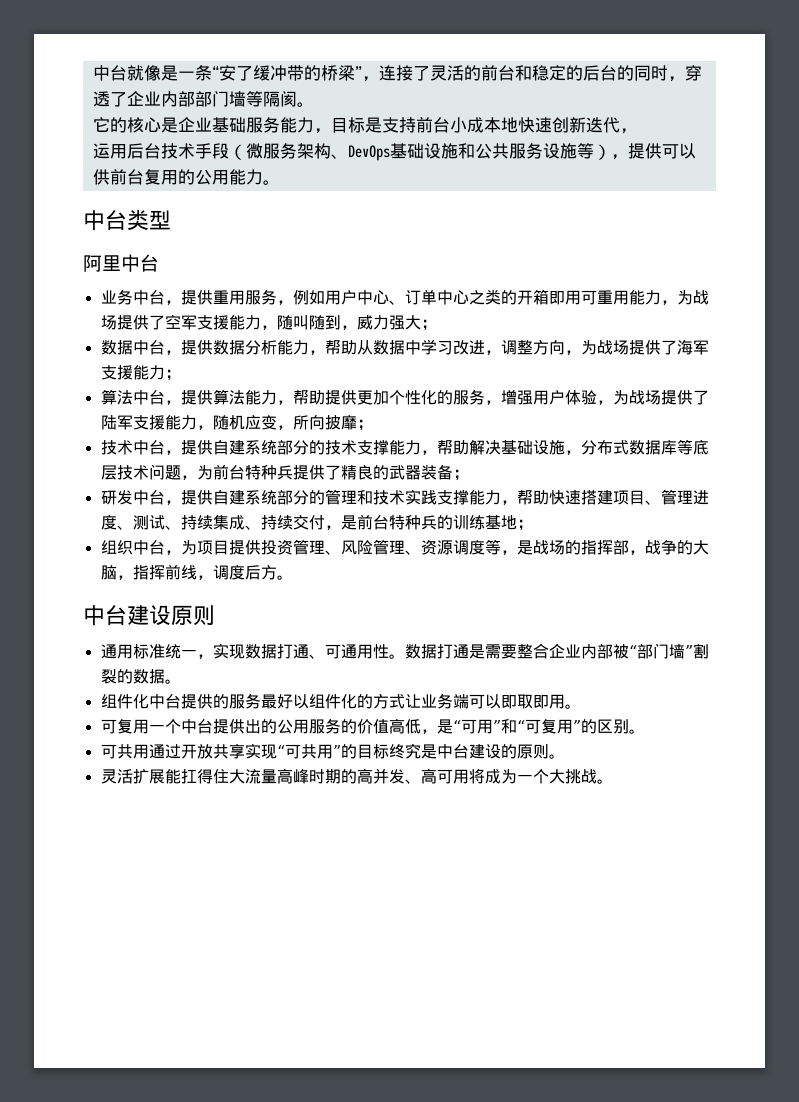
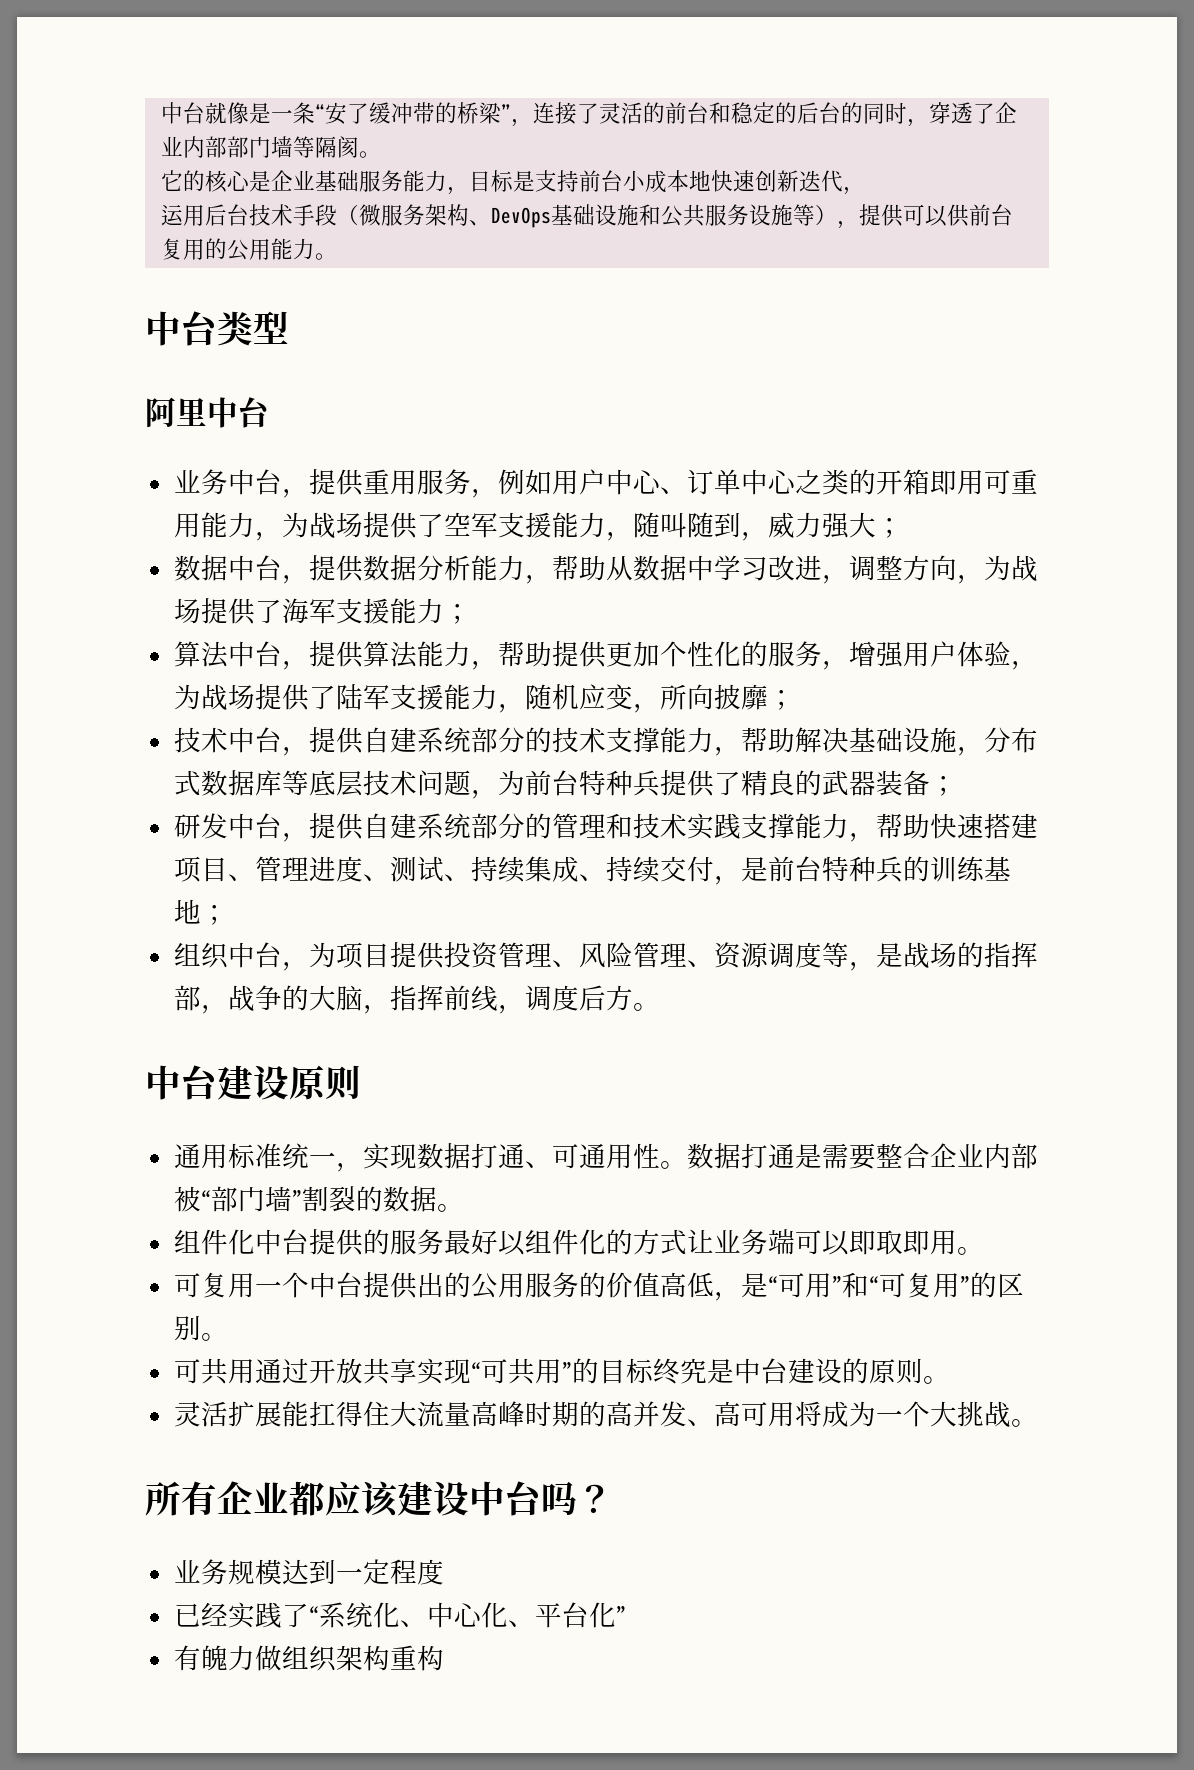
+ 所有企业都应该建设中台吗？
+ 业务规模达到一定程度
+ 已经实践了“系统化、中心化、平台化”
+ 有魄力做组织架构重构

